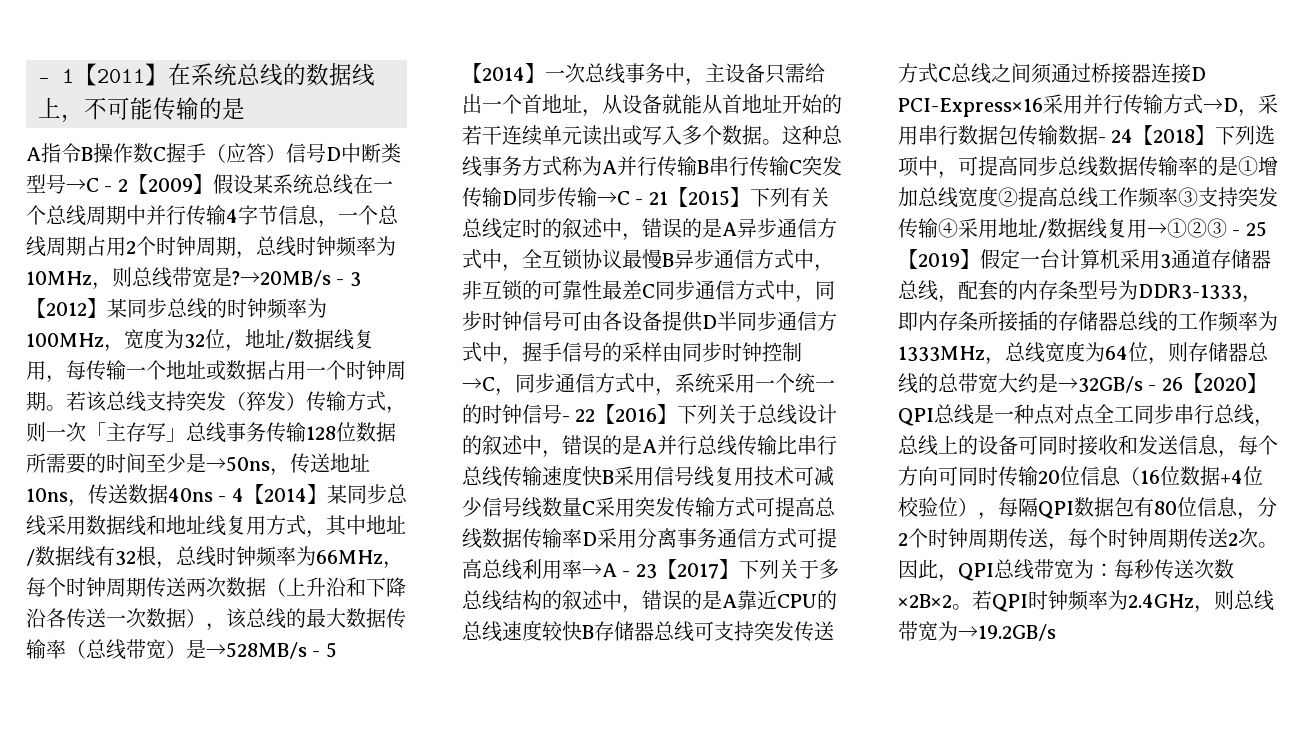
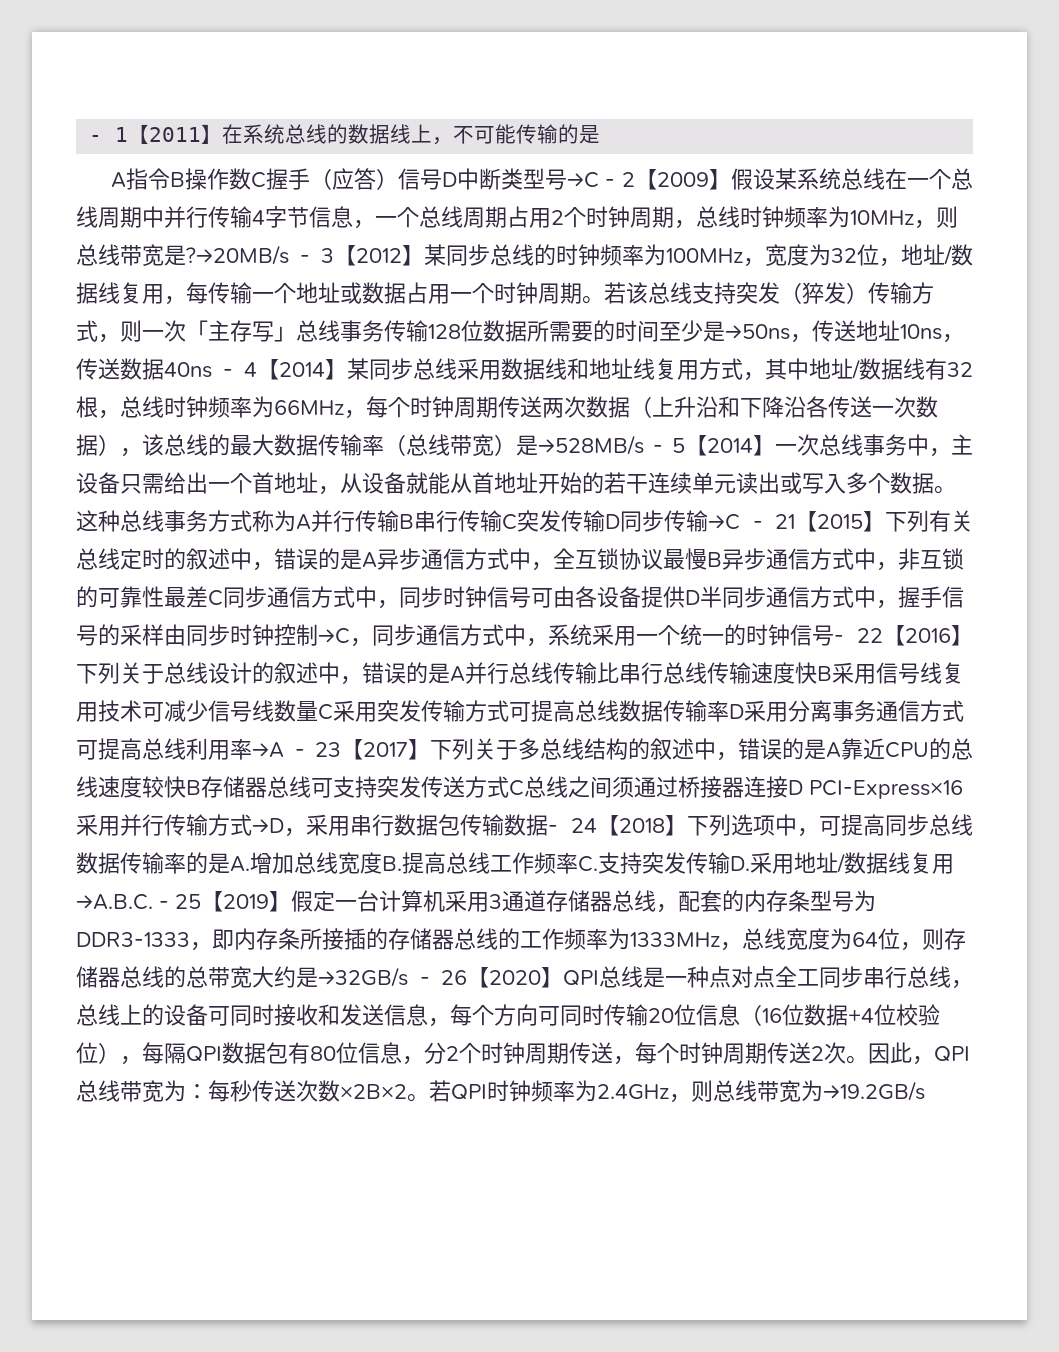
- 这种总线事务方式称为A并行传输B串行传输C突发传输D同步传输→C - 21【2015】下列有关总线定时的叙述中，错误的是A异步通信方式中，全互锁协议最慢B异步通信方式中，非互锁的可靠性最差C同步通信方式中，同步时钟信号可由各设备提供D半同步通信方式中，握手信号的采样由同步时钟控制→C，同步通信方式中，系统采用一个统一的时钟信号- 22【2016】下列关于总线设计的叙述中，错误的是A并行总线传输比串行总线传输速度快B采用信号线复用技术可减少信号线数量C采用突发传输方式可提高总线数据传输率D采用分离事务通信方式可提高总线利用率→A - 23【2017】下列关于多总线结构的叙述中，错误的是A靠近CPU的总线速度较快B存储器总线可支持突发传送方式C总线之间须通过桥接器连接D PCI-Express×16采用并行传输方式→D，采用串行数据包传输数据- 24【2018】下列选项中，可提高同步总线数据传输率的是①增加总线宽度②提高总线工作频率③支持突发传输④采用地址/数据线复用→①②③ - 25【2019】假定一台计算机采用3通道存储器总线，配套的内存条型号为DDR3-1333，即内存条所接插的存储器总线的工作频率为1333MHz，总线宽度为64位，则存储器总线的总带宽大约是→32GB/s - 26【2020】QPI总线是一种点对点全工同步串行总线，总线上的设备可同时接收和发送信息，每个方向可同时传输20位信息（16位数据+4位校验位），每隔QPI数据包有80位信息，分2个时钟周期传送，每个时钟周期传送2次。
+ 这种总线事务方式称为A并行传输B串行传输C突发传输D同步传输→C - 21【2015】下列有关总线定时的叙述中，错误的是A异步通信方式中，全互锁协议最慢B异步通信方式中，非互锁的可靠性最差C同步通信方式中，同步时钟信号可由各设备提供D半同步通信方式中，握手信号的采样由同步时钟控制→C，同步通信方式中，系统采用一个统一的时钟信号- 22【2016】下列关于总线设计的叙述中，错误的是A并行总线传输比串行总线传输速度快B采用信号线复用技术可减少信号线数量C采用突发传输方式可提高总线数据传输率D采用分离事务通信方式可提高总线利用率→A - 23【2017】下列关于多总线结构的叙述中，错误的是A靠近CPU的总线速度较快B存储器总线可支持突发传送方式C总线之间须通过桥接器连接D PCI-Express×16采用并行传输方式→D，采用串行数据包传输数据- 24【2018】下列选项中，可提高同步总线数据传输率的是A.增加总线宽度B.提高总线工作频率C.支持突发传输D.采用地址/数据线复用→A.B.C. - 25【2019】假定一台计算机采用3通道存储器总线，配套的内存条型号为DDR3-1333，即内存条所接插的存储器总线的工作频率为1333MHz，总线宽度为64位，则存储器总线的总带宽大约是→32GB/s - 26【2020】QPI总线是一种点对点全工同步串行总线，总线上的设备可同时接收和发送信息，每个方向可同时传输20位信息（16位数据+4位校验位），每隔QPI数据包有80位信息，分2个时钟周期传送，每个时钟周期传送2次。

